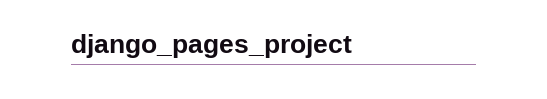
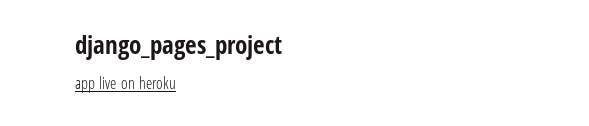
+ app live on heroku

